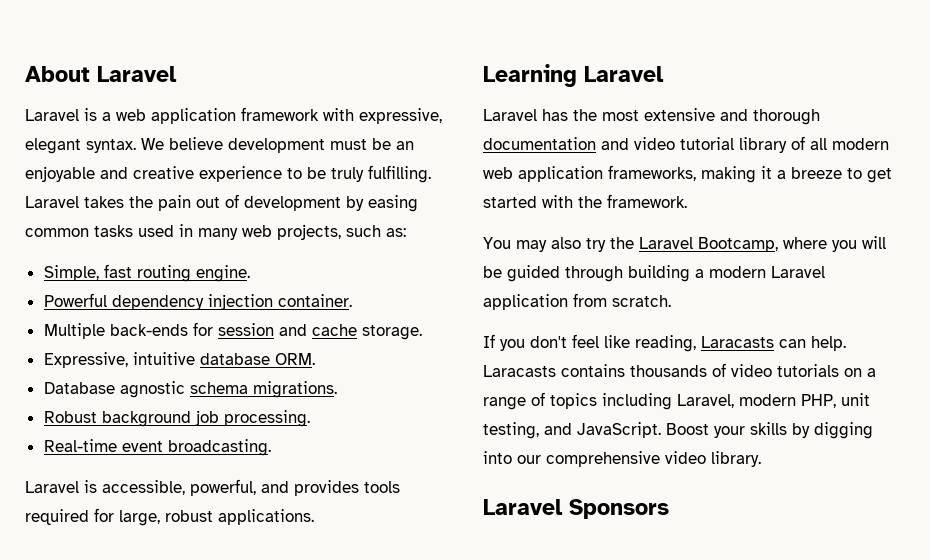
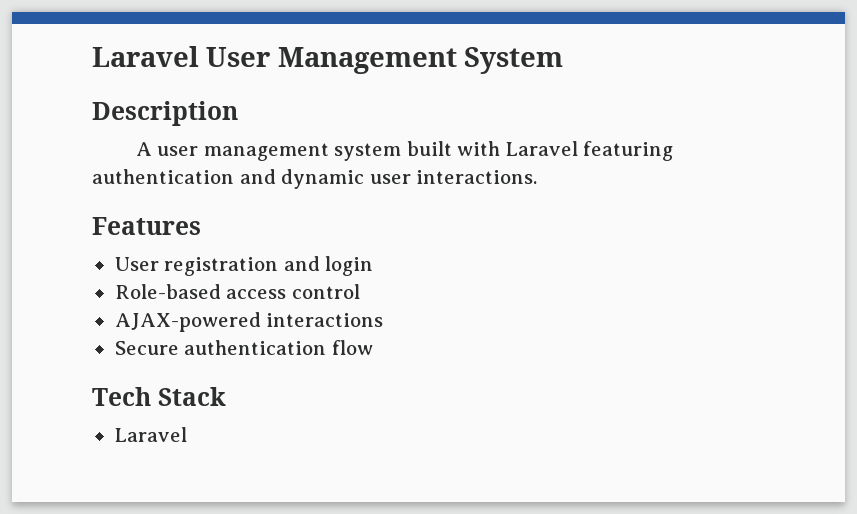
- About Laravel
- Laravel is a web application framework with expressive, elegant syntax. We believe development must be an enjoyable and creative experience to be truly fulfilling. Laravel takes the pain out of development by easing common tasks used in many web projects, such as:
- Simple, fast routing engine.
- Powerful dependency injection container.
- Multiple back-ends for session and cache storage.
- Expressive, intuitive database ORM.
- Database agnostic schema migrations.
- Robust background job processing.
- Real-time event broadcasting.
- Laravel is accessible, powerful, and provides tools required for large, robust applications.
- Learning Laravel
- Laravel has the most extensive and thorough documentation and video tutorial library of all modern web application frameworks, making it a breeze to get started with the framework.
- You may also try the Laravel Bootcamp, where you will be guided through building a modern Laravel application from scratch.
- If you don't feel like reading, Laracasts can help. Laracasts contains thousands of video tutorials on a range of topics including Laravel, modern PHP, unit testing, and JavaScript. Boost your skills by digging into our comprehensive video library.
- Laravel Sponsors
+ Laravel User Management System
+ Description
+ A user management system built with Laravel featuring authentication and dynamic user interactions.
+ Features
+ User registration and login
+ Role-based access control
+ AJAX-powered interactions
+ Secure authentication flow
+ Tech Stack
+ Laravel

